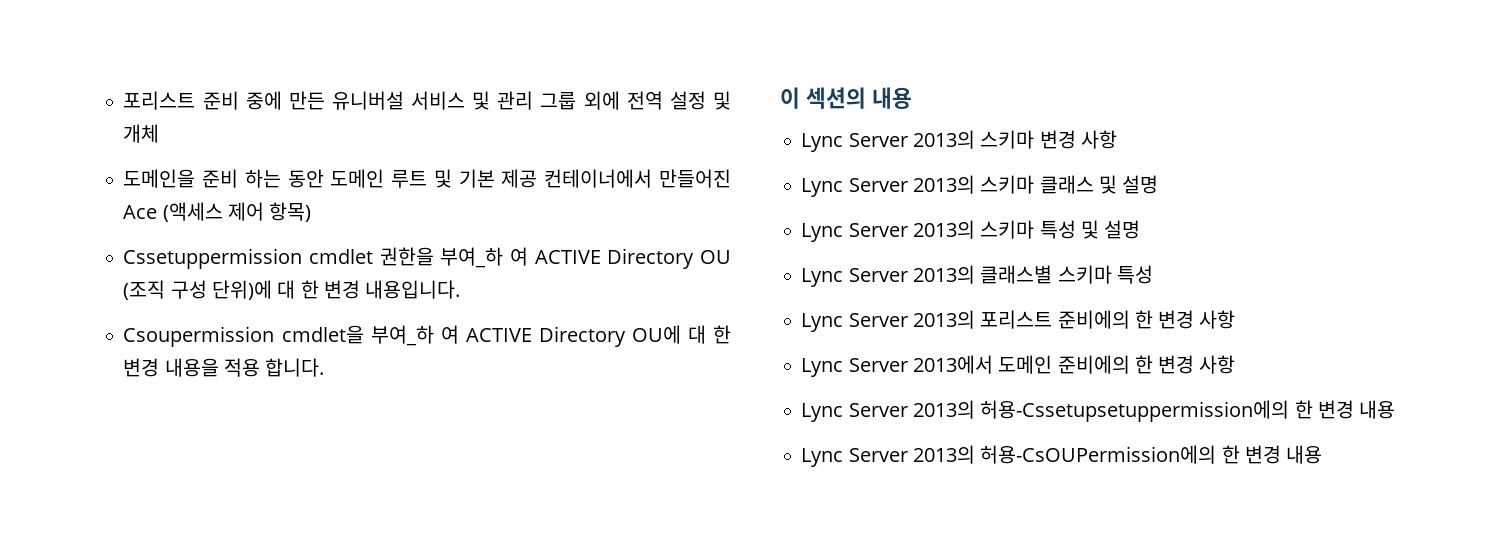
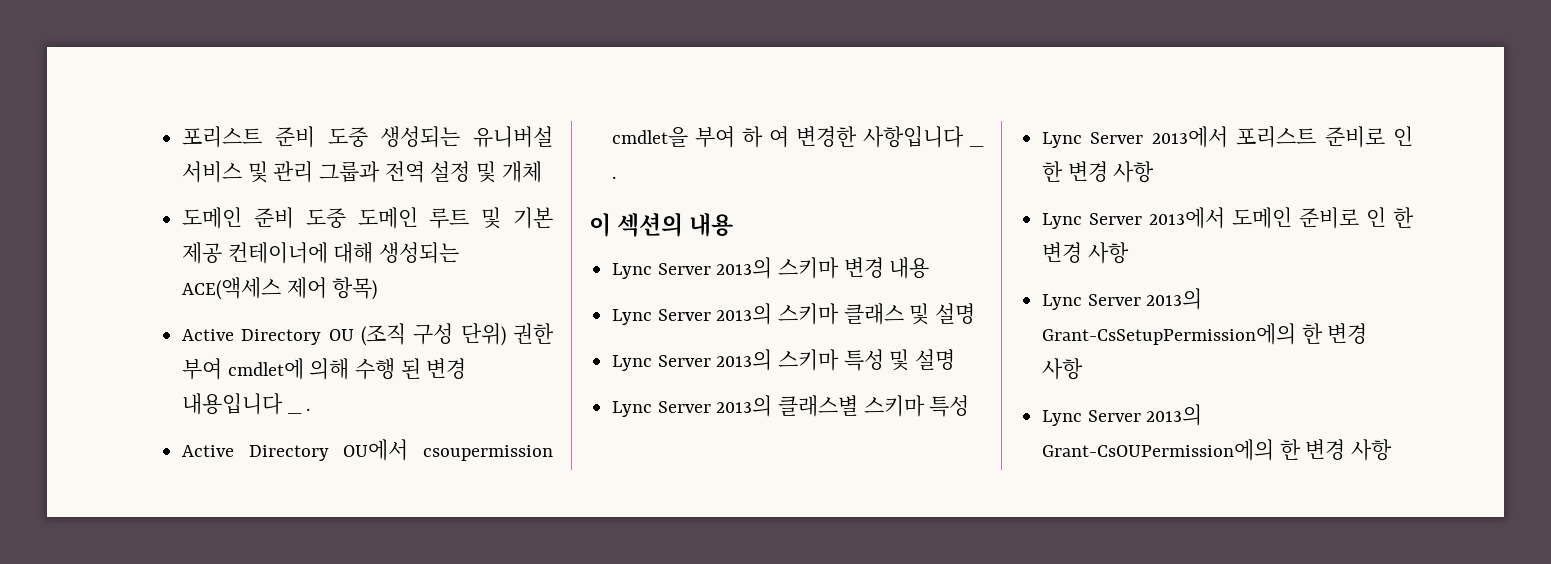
- 포리스트 준비 중에 만든 유니버설 서비스 및 관리 그룹 외에 전역 설정 및 개체
+ 포리스트 준비 도중 생성되는 유니버설 서비스 및 관리 그룹과 전역 설정 및 개체
- 도메인을 준비 하는 동안 도메인 루트 및 기본 제공 컨테이너에서 만들어진 Ace (액세스 제어 항목)
- Cssetuppermission cmdlet 권한을 부여_하 여 ACTIVE Directory OU (조직 구성 단위)에 대 한 변경 내용입니다.
- Csoupermission cmdlet을 부여_하 여 ACTIVE Directory OU에 대 한 변경 내용을 적용 합니다.
+ 도메인 준비 도중 도메인 루트 및 기본 제공 컨테이너에 대해 생성되는 ACE(액세스 제어 항목)
+ Active Directory OU (조직 구성 단위) 권한 부여 cmdlet에 의해 수행 된 변경 내용입니다 _ .
+ Active Directory OU에서 csoupermission cmdlet을 부여 하 여 변경한 사항입니다 _ .
- Lync Server 2013의 스키마 변경 사항
+ Lync Server 2013의 스키마 변경 내용
- Lync Server 2013의 포리스트 준비에의 한 변경 사항
+ Lync Server 2013에서 포리스트 준비로 인 한 변경 사항
- Lync Server 2013에서 도메인 준비에의 한 변경 사항
- Lync Server 2013의 허용-Cssetupsetuppermission에의 한 변경 내용
- Lync Server 2013의 허용-CsOUPermission에의 한 변경 내용
+ Lync Server 2013에서 도메인 준비로 인 한 변경 사항
+ Lync Server 2013의 Grant-CsSetupPermission에의 한 변경 사항
+ Lync Server 2013의 Grant-CsOUPermission에의 한 변경 사항

